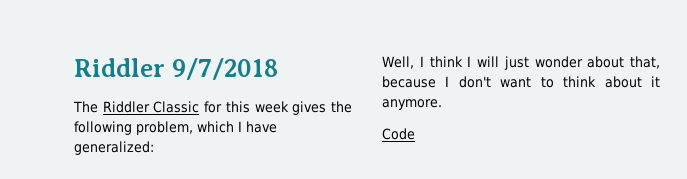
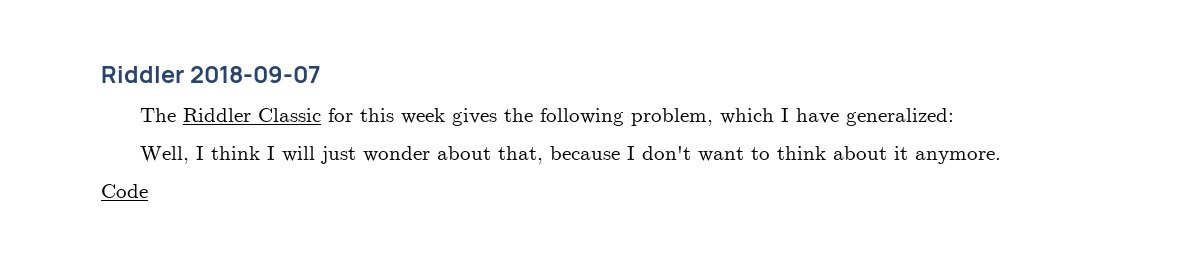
- Riddler 9/7/2018
+ Riddler 2018-09-07

